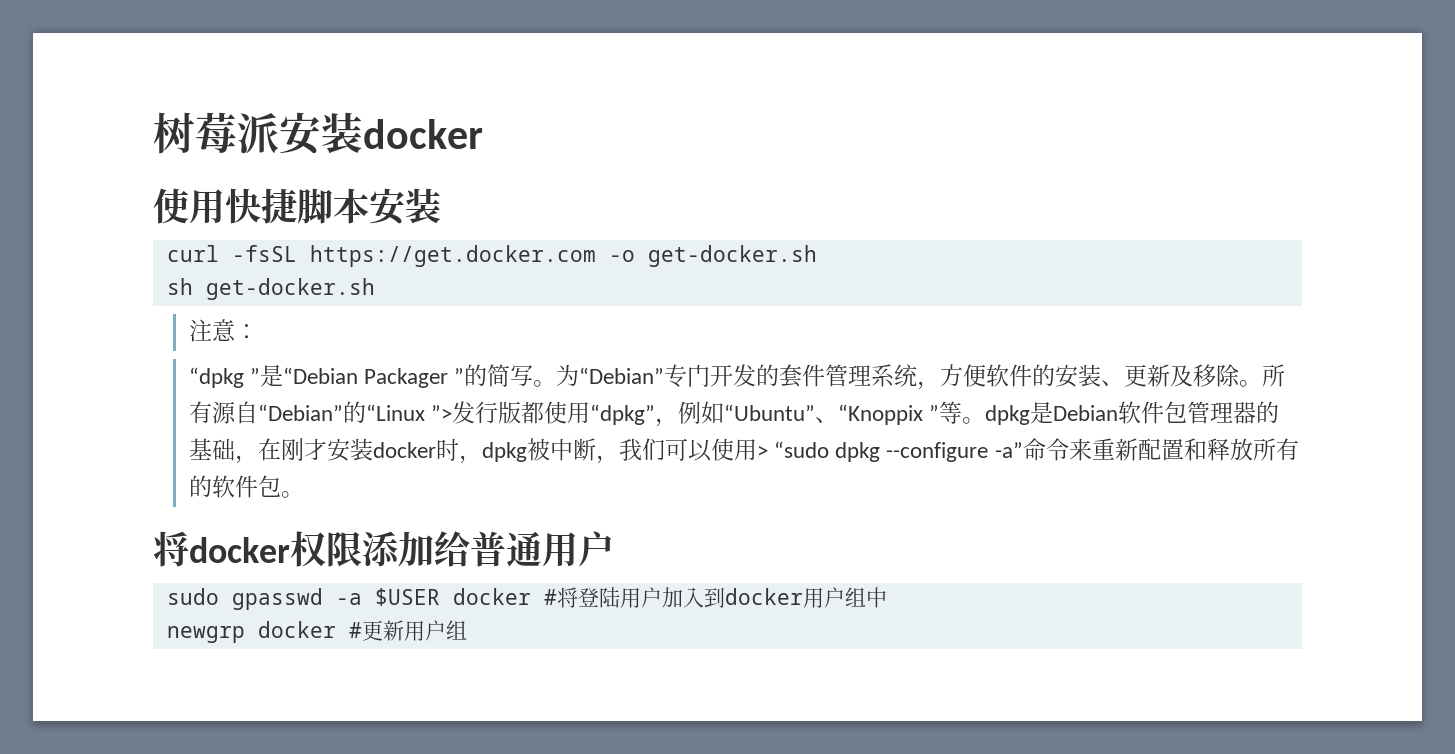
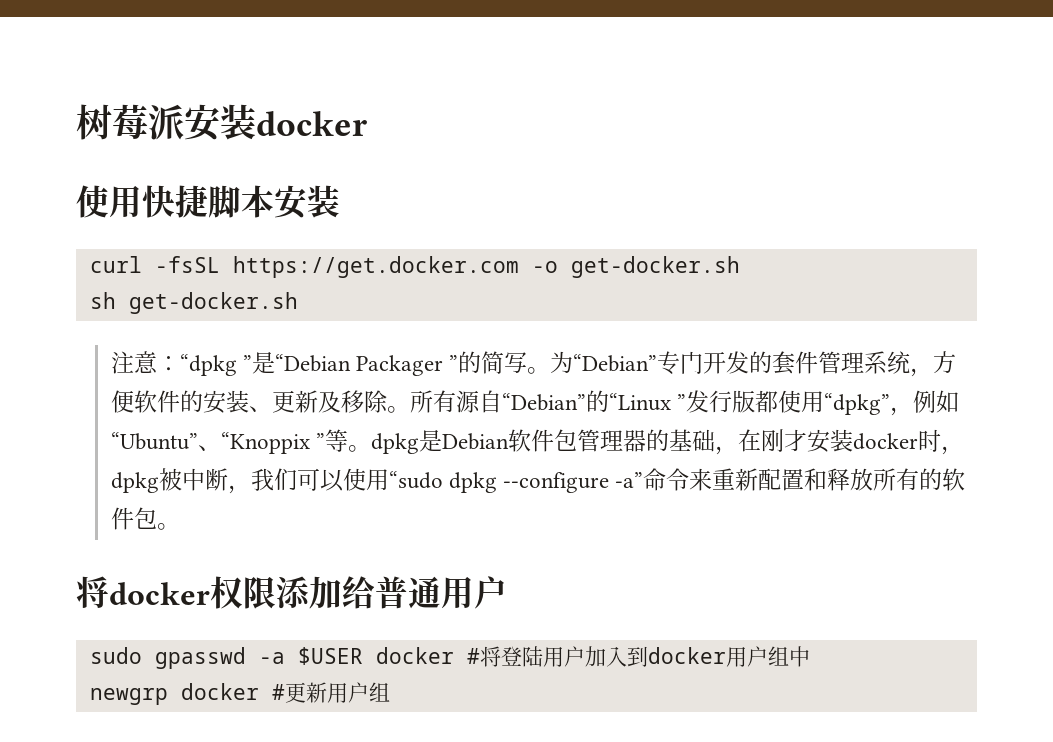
- 注意：
- “dpkg ”是“Debian Packager ”的简写。
+ 注意：“dpkg ”是“Debian Packager ”的简写。
- 所有源自“Debian”的“Linux ”>发行版都使用“dpkg”，例如“Ubuntu”、“Knoppix ”等。dpkg是Debian软件包管理器的基础，在刚才安装docker时，dpkg被中断，我们可以使用> “sudo dpkg --configure -a”命令来重新配置和释放所有的软件包。
+ 所有源自“Debian”的“Linux ”发行版都使用“dpkg”，例如“Ubuntu”、“Knoppix ”等。dpkg是Debian软件包管理器的基础，在刚才安装docker时，dpkg被中断，我们可以使用“sudo dpkg --configure -a”命令来重新配置和释放所有的软件包。

